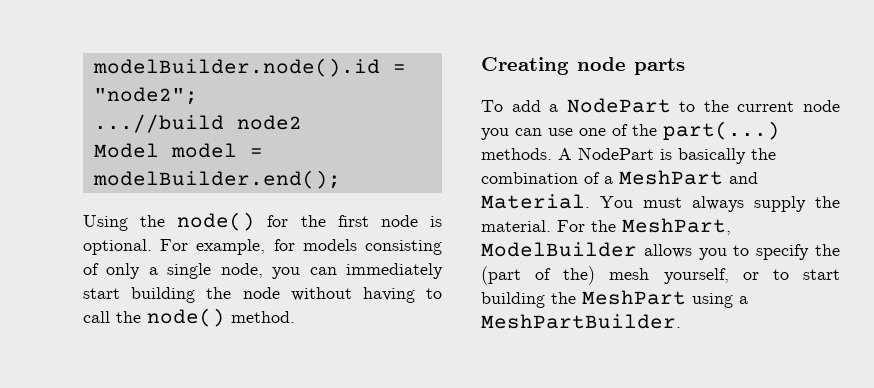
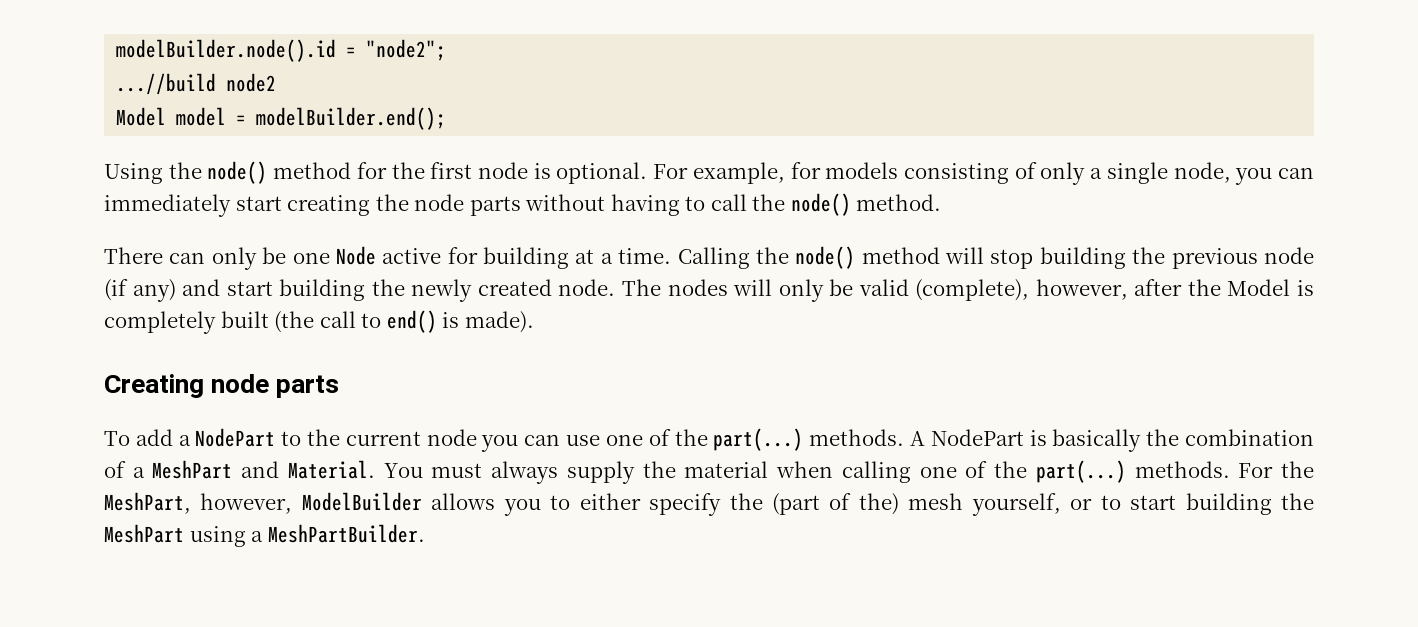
- Using the node() for the first node is optional.
+ Using the node() method for the first node is optional.
- For example, for models consisting of only a single node, you can immediately start building the node without having to call the node() method.
+ For example, for models consisting of only a single node, you can immediately start creating the node parts without having to call the node() method.
+ There can only be one Node active for building at a time. Calling the node() method will stop building the previous node (if any) and start building the newly created node. The nodes will only be valid (complete), however, after the Model is completely built (the call to end() is made).
- You must always supply the material.
+ You must always supply the material when calling one of the part(...) methods.
- For the MeshPart, ModelBuilder allows you to specify the (part of the) mesh yourself, or to start building the MeshPart using a MeshPartBuilder.
+ For the MeshPart, however, ModelBuilder allows you to either specify the (part of the) mesh yourself, or to start building the MeshPart using a MeshPartBuilder.

